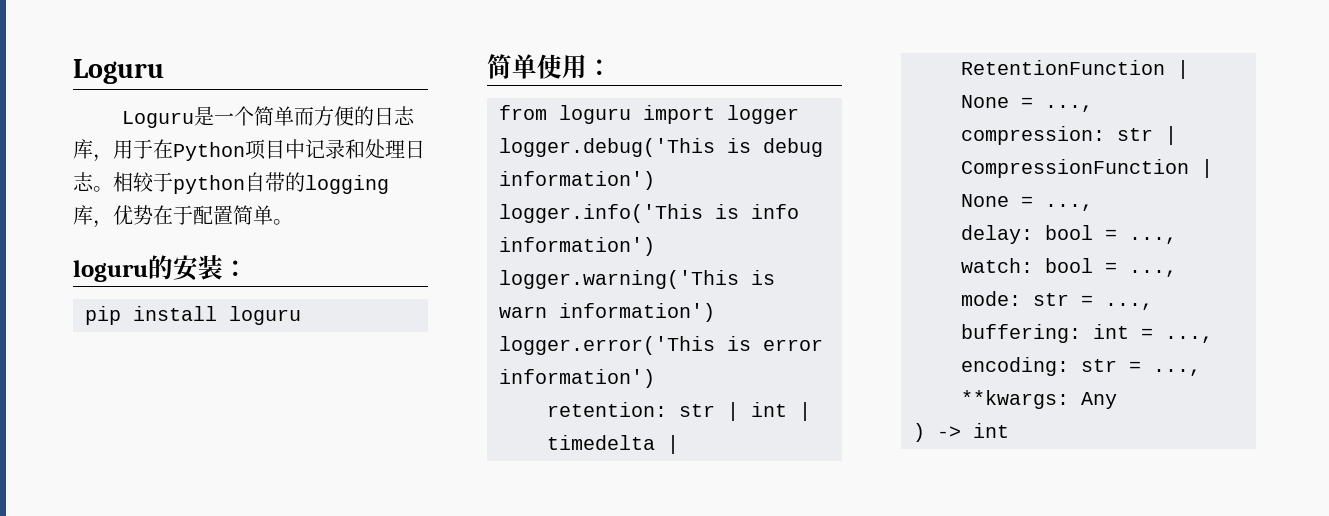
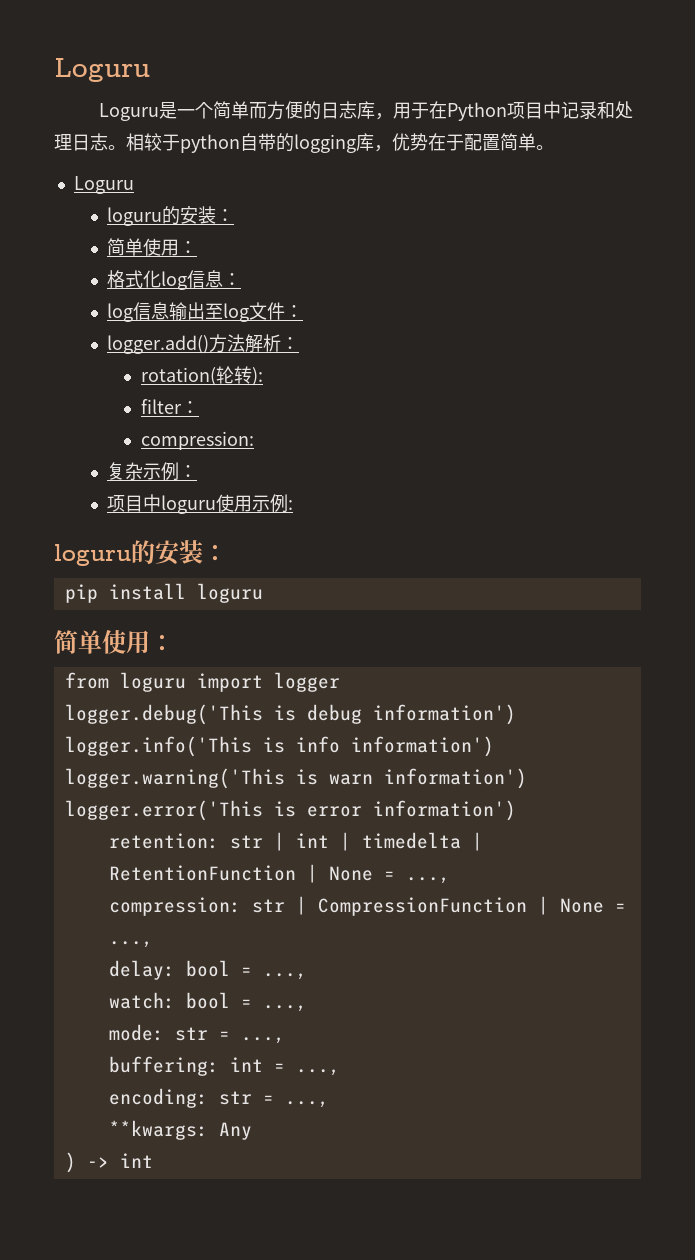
  相较于python自带的logging库，优势在于配置简单。
+ Loguru
+ loguru的安装：
+ 简单使用：
+ 格式化log信息：
+ log信息输出至log文件：
+ logger.add()方法解析：
+ rotation(轮转):
+ filter：
+ compression:
+ 复杂示例：
+ 项目中loguru使用示例:

